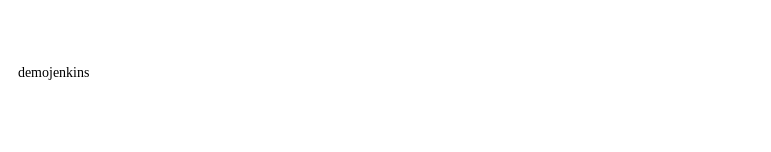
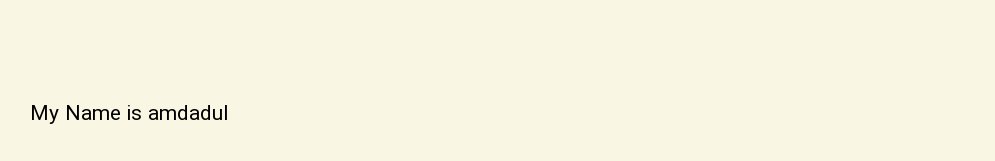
- demojenkins
+ My Name is amdadul

